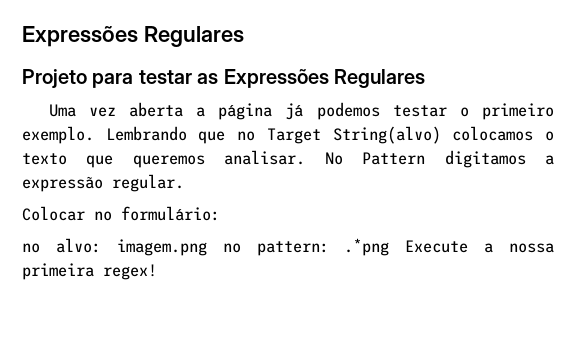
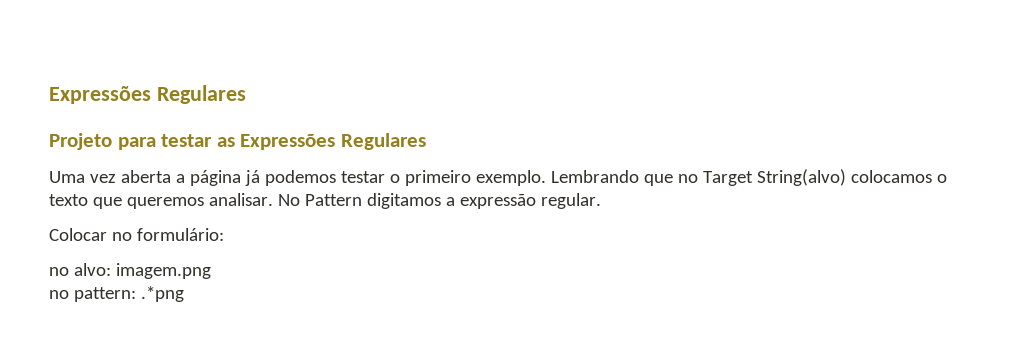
- no alvo: imagem.png no pattern: .*png Execute a nossa primeira regex!
+ no alvo: imagem.png
+ no pattern: .*png

